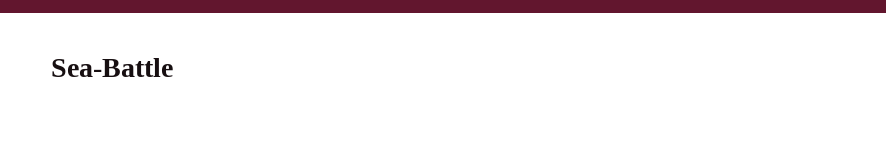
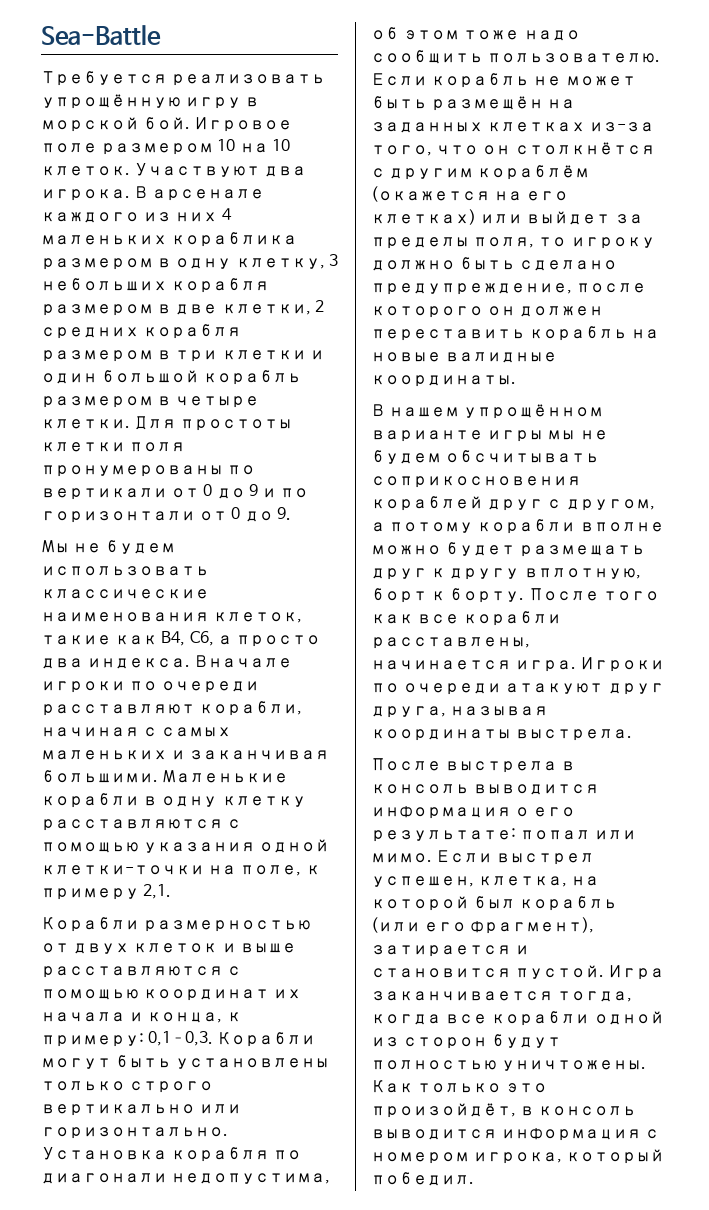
+ Требуется реализовать упрощённую игру в морской бой. Игровое поле размером 10 на 10 клеток. Участвуют два игрока. В арсенале каждого из них 4 маленьких кораблика размером в одну клетку, 3 небольших корабля размером в две клетки, 2 средних корабля размером в три клетки и один большой корабль размером в четыре клетки. Для простоты клетки поля пронумерованы по вертикали от 0 до 9 и по горизонтали от 0 до 9.
+ Мы не будем использовать классические наименования клеток, такие как B4, C6, а просто два индекса. Вначале игроки по очереди расставляют корабли, начиная с самых маленьких и заканчивая большими. Маленькие корабли в одну клетку расставляются с помощью указания одной клетки-точки на поле, к примеру 2,1.
+ Корабли размерностью от двух клеток и выше расставляются с помощью координат их начала и конца, к примеру: 0,1–0,3. Корабли могут быть установлены только строго вертикально или горизонтально. Установка корабля по диагонали недопустима, об этом тоже надо сообщить пользователю. Если корабль не может быть размещён на заданных клетках из-за того, что он столкнётся с другим кораблём (окажется на его клетках) или выйдет за пределы поля, то игроку должно быть сделано предупреждение, после которого он должен переставить корабль на новые валидные координаты.
+ В нашем упрощённом варианте игры мы не будем обсчитывать соприкосновения кораблей друг с другом, а потому корабли вполне можно будет размещать друг к другу вплотную, борт к борту. После того как все корабли расставлены, начинается игра. Игроки по очереди атакуют друг друга, называя координаты выстрела.
+ После выстрела в консоль выводится информация о его результате: попал или мимо. Если выстрел успешен, клетка, на которой был корабль (или его фрагмент), затирается и становится пустой. Игра заканчивается тогда, когда все корабли одной из сторон будут полностью уничтожены. Как только это произойдёт, в консоль выводится информация с номером игрока, который победил.

